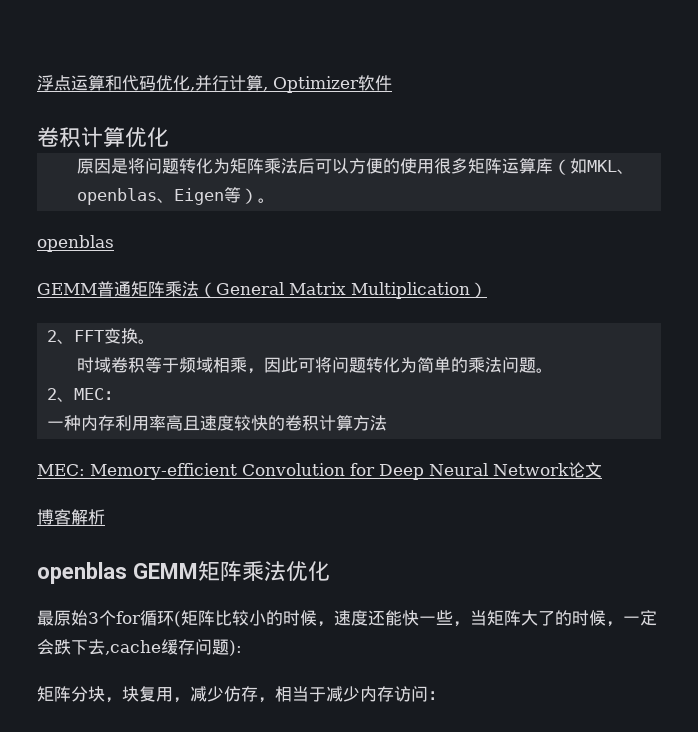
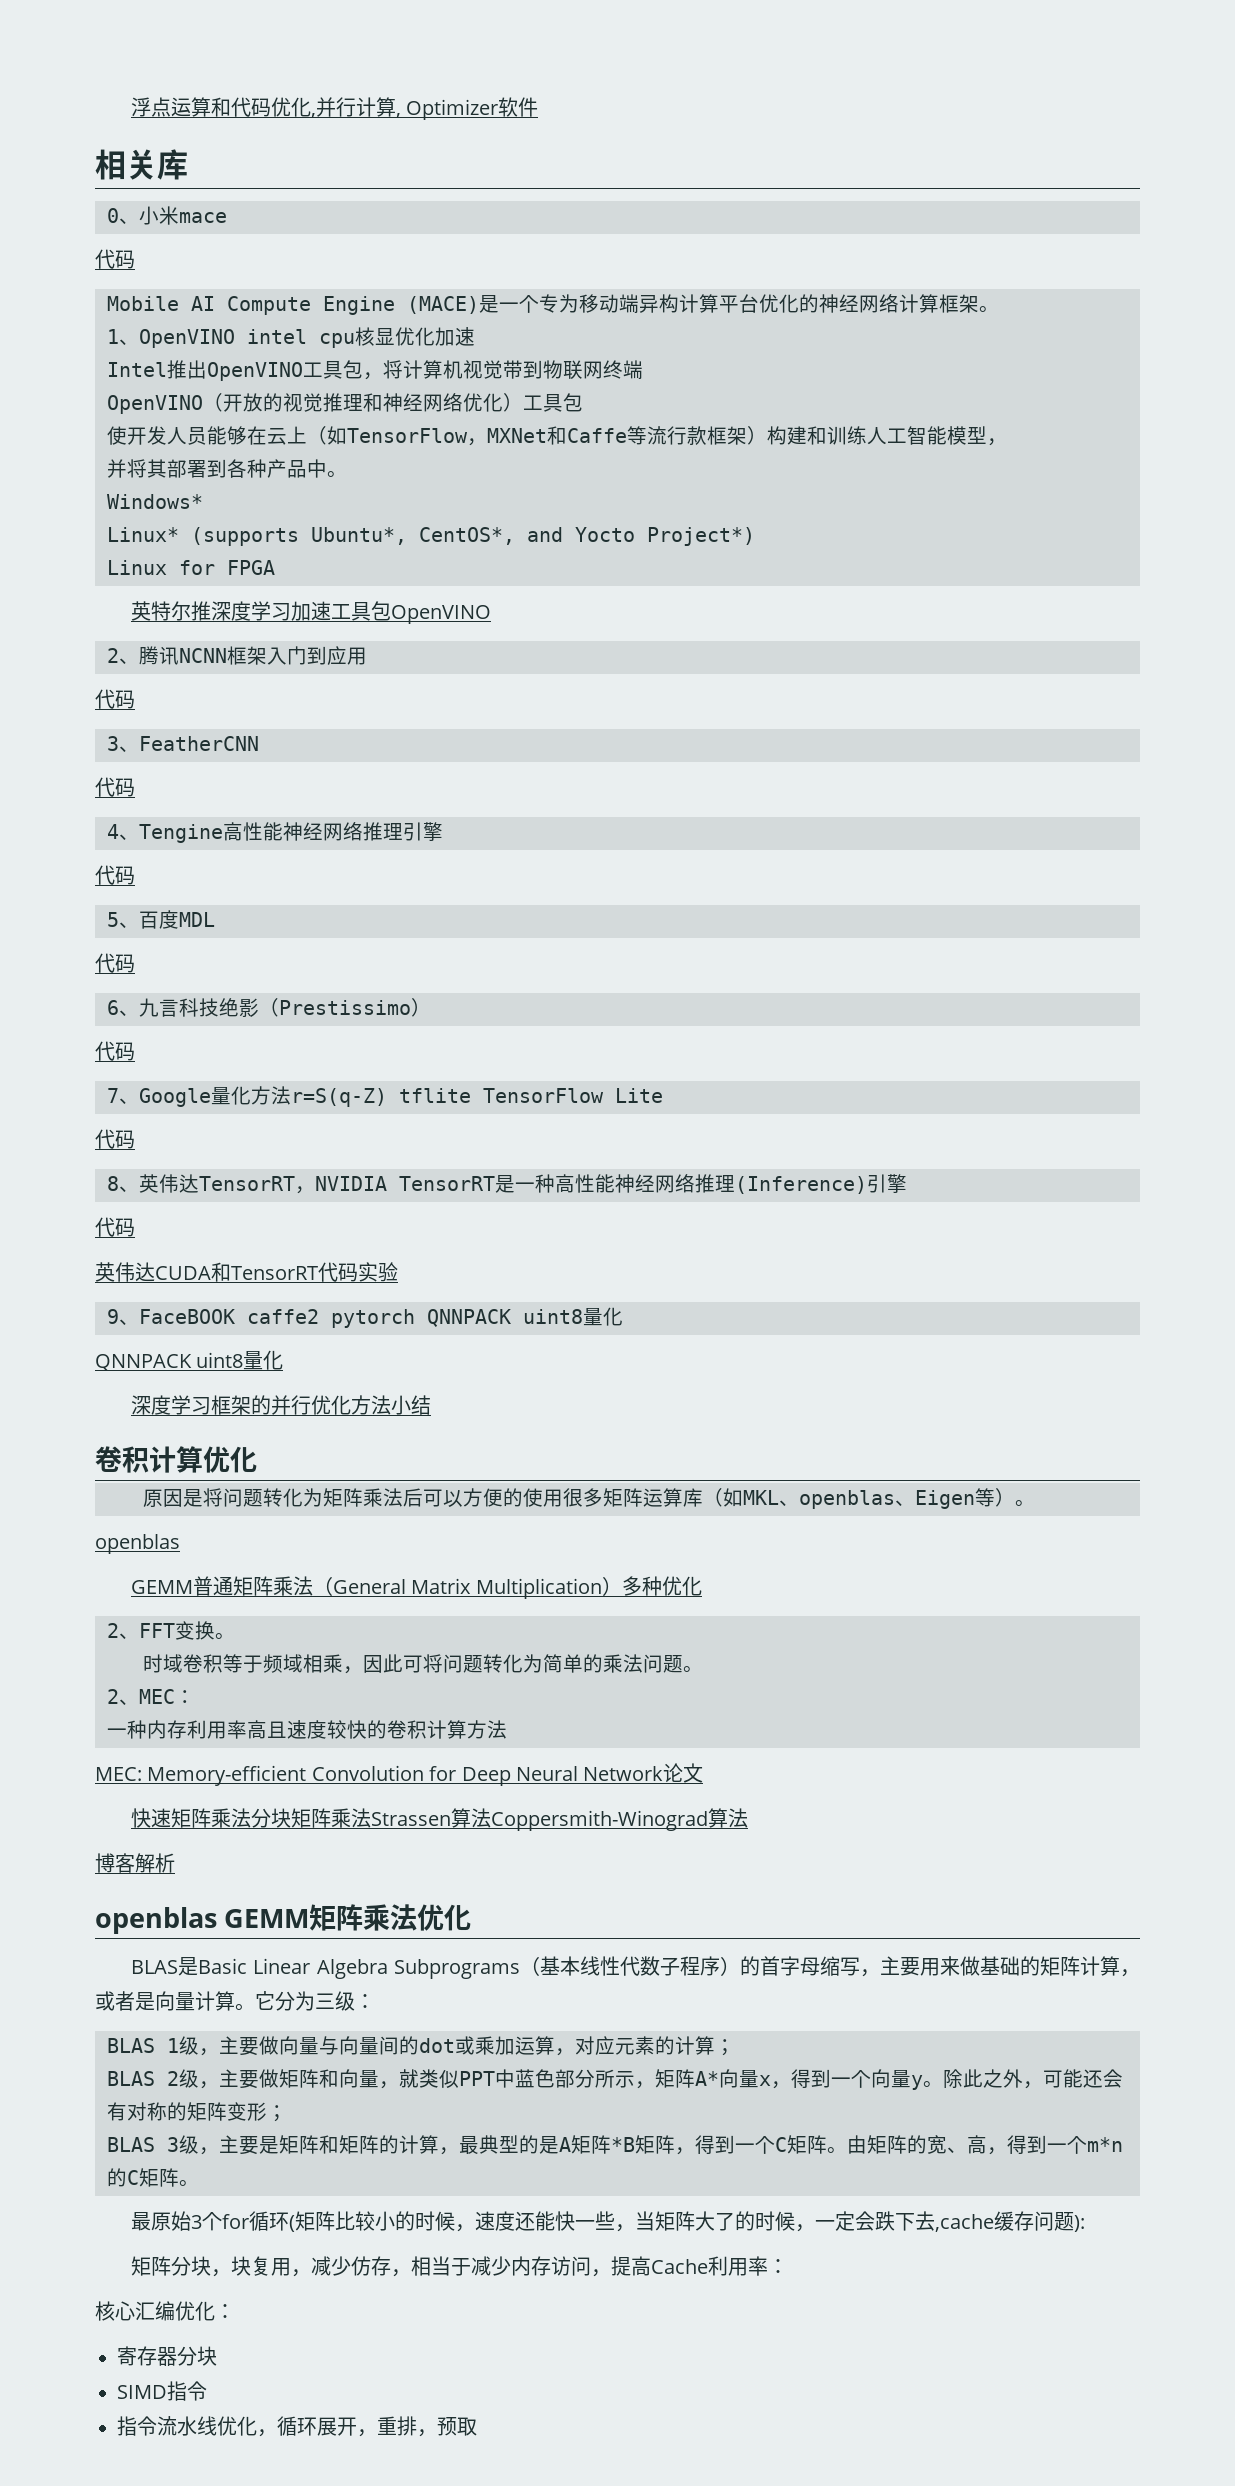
+ 相关库
+ 0、小米mace
+ 代码
+ Mobile AI Compute Engine (MACE)是一个专为移动端异构计算平台优化的神经网络计算框架。
+ 1、OpenVINO intel cpu核显优化加速
+ Intel推出OpenVINO工具包，将计算机视觉带到物联网终端
+ OpenVINO（开放的视觉推理和神经网络优化）工具包
+ 使开发人员能够在云上（如TensorFlow，MXNet和Caffe等流行款框架）构建和训练人工智能模型，
+ 并将其部署到各种产品中。
+ Windows*
+ Linux* (supports Ubuntu*, CentOS*, and Yocto Project*)
+ Linux for FPGA
+ 英特尔推深度学习加速工具包OpenVINO
+ 2、腾讯NCNN框架入门到应用
+ 代码
+ 3、FeatherCNN
+ 代码
+ 4、Tengine高性能神经网络推理引擎
+ 代码
+ 5、百度MDL
+ 代码
+ 6、九言科技绝影（Prestissimo）
+ 代码
+ 7、Google量化方法r=S(q-Z) tflite TensorFlow Lite
+ 代码
+ 8、英伟达TensorRT，NVIDIA TensorRT是一种高性能神经网络推理(Inference)引擎
+ 代码
+ 英伟达CUDA和TensorRT代码实验
+ 9、FaceBOOK caffe2 pytorch QNNPACK uint8量化
+ QNNPACK uint8量化
+ 深度学习框架的并行优化方法小结
- GEMM普通矩阵乘法（General Matrix Multiplication）
+ GEMM普通矩阵乘法（General Matrix Multiplication）多种优化
+ 快速矩阵乘法分块矩阵乘法Strassen算法Coppersmith-Winograd算法
+ BLAS是Basic Linear Algebra Subprograms（基本线性代数子程序）的首字母缩写，主要用来做基础的矩阵计算，或者是向量计算。它分为三级：
+ BLAS 1级，主要做向量与向量间的dot或乘加运算，对应元素的计算；
+ BLAS 2级，主要做矩阵和向量，就类似PPT中蓝色部分所示，矩阵A*向量x，得到一个向量y。除此之外，可能还会有对称的矩阵变形；
+ BLAS 3级，主要是矩阵和矩阵的计算，最典型的是A矩阵*B矩阵，得到一个C矩阵。由矩阵的宽、高，得到一个m*n的C矩阵。
- 矩阵分块，块复用，减少仿存，相当于减少内存访问：
+ 矩阵分块，块复用，减少仿存，相当于减少内存访问，提高Cache利用率：
+ 核心汇编优化：
+ 寄存器分块
+ SIMD指令
+ 指令流水线优化，循环展开，重排，预取

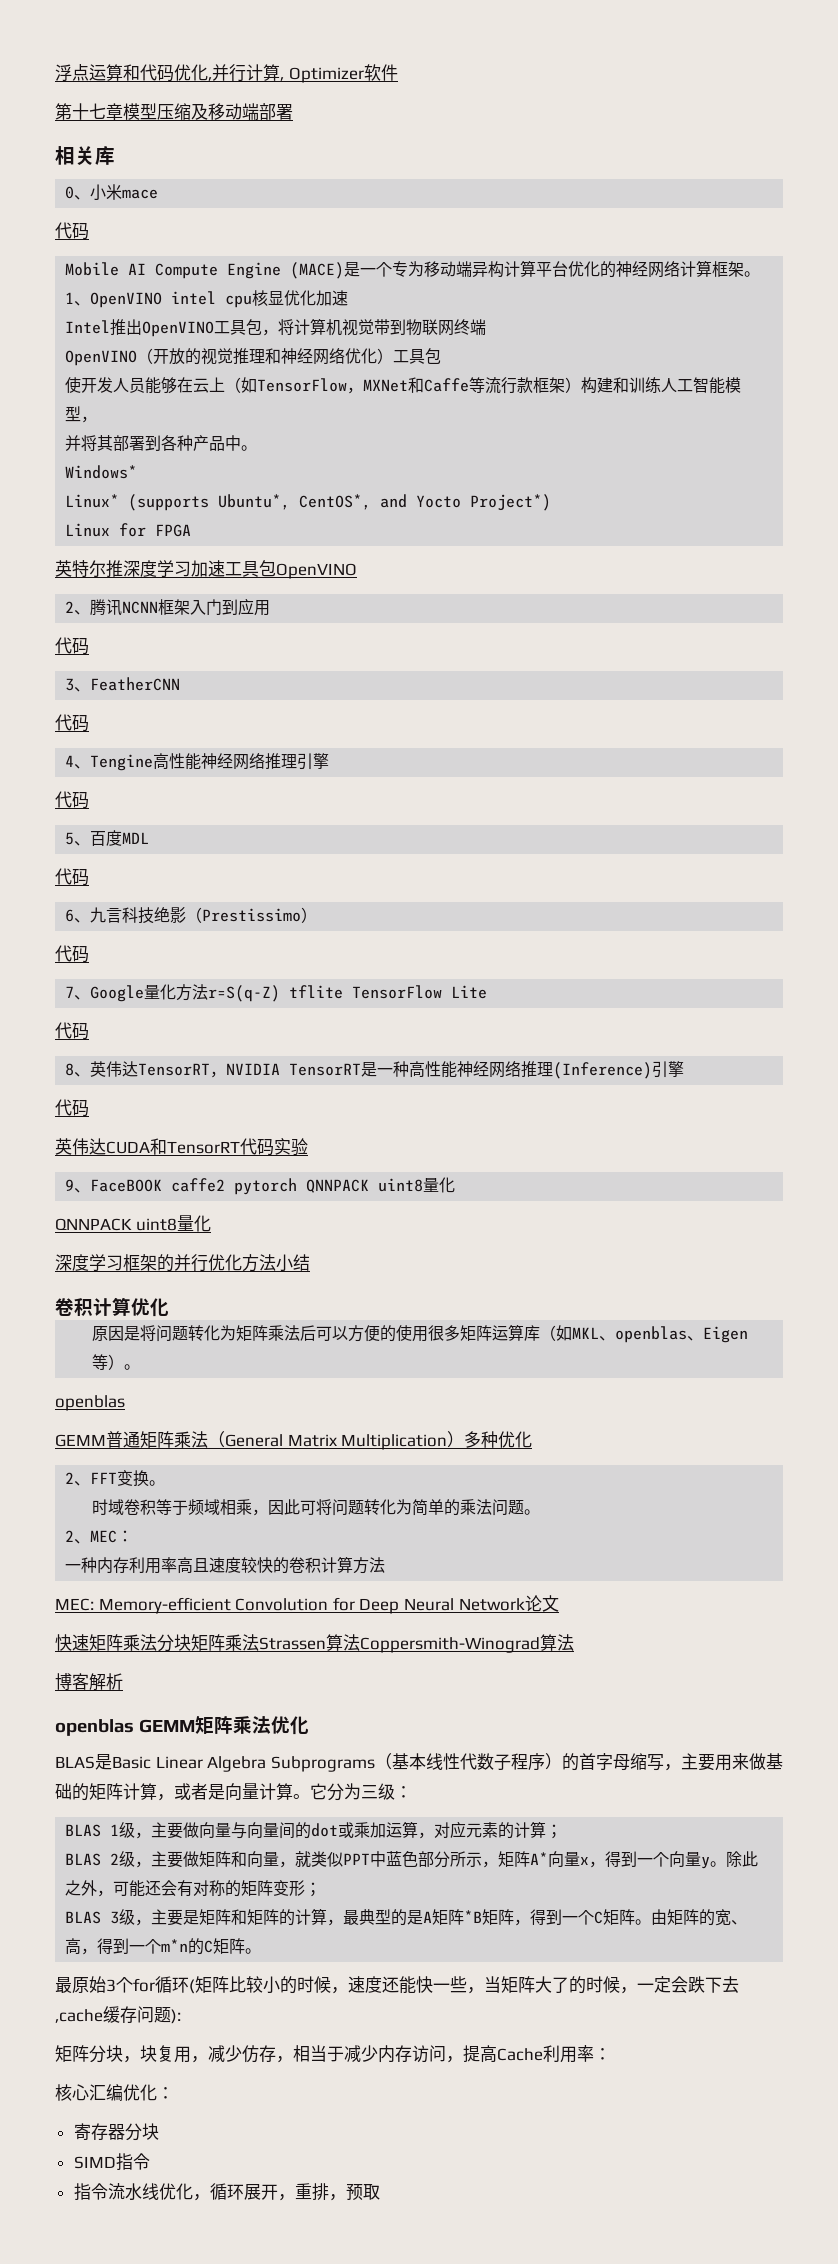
+ 第十七章模型压缩及移动端部署

